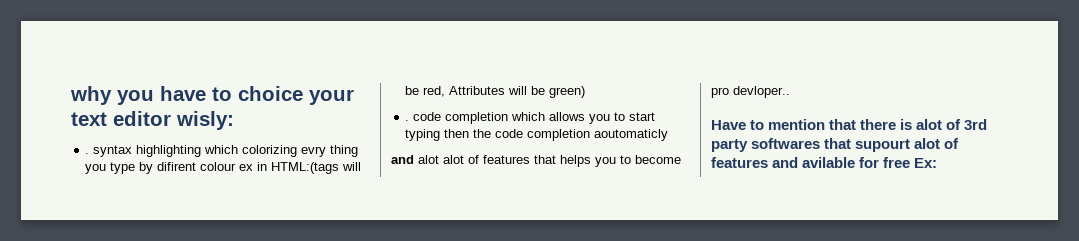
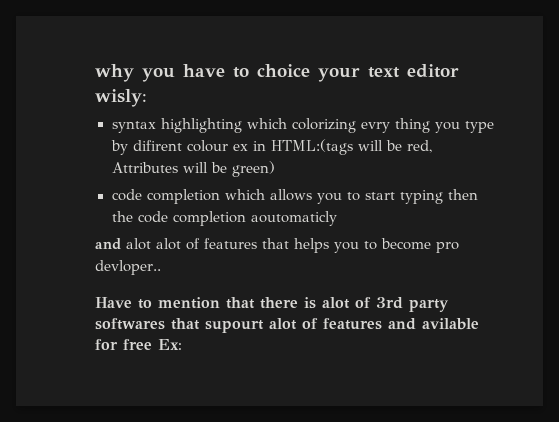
- . syntax highlighting which colorizing evry thing you type by difirent colour ex in HTML:(tags will be red, Attributes will be green)
+ syntax highlighting which colorizing evry thing you type by difirent colour ex in HTML:(tags will be red, Attributes will be green)
- . code completion which allows you to start typing then the code completion aoutomaticly
+ code completion which allows you to start typing then the code completion aoutomaticly

